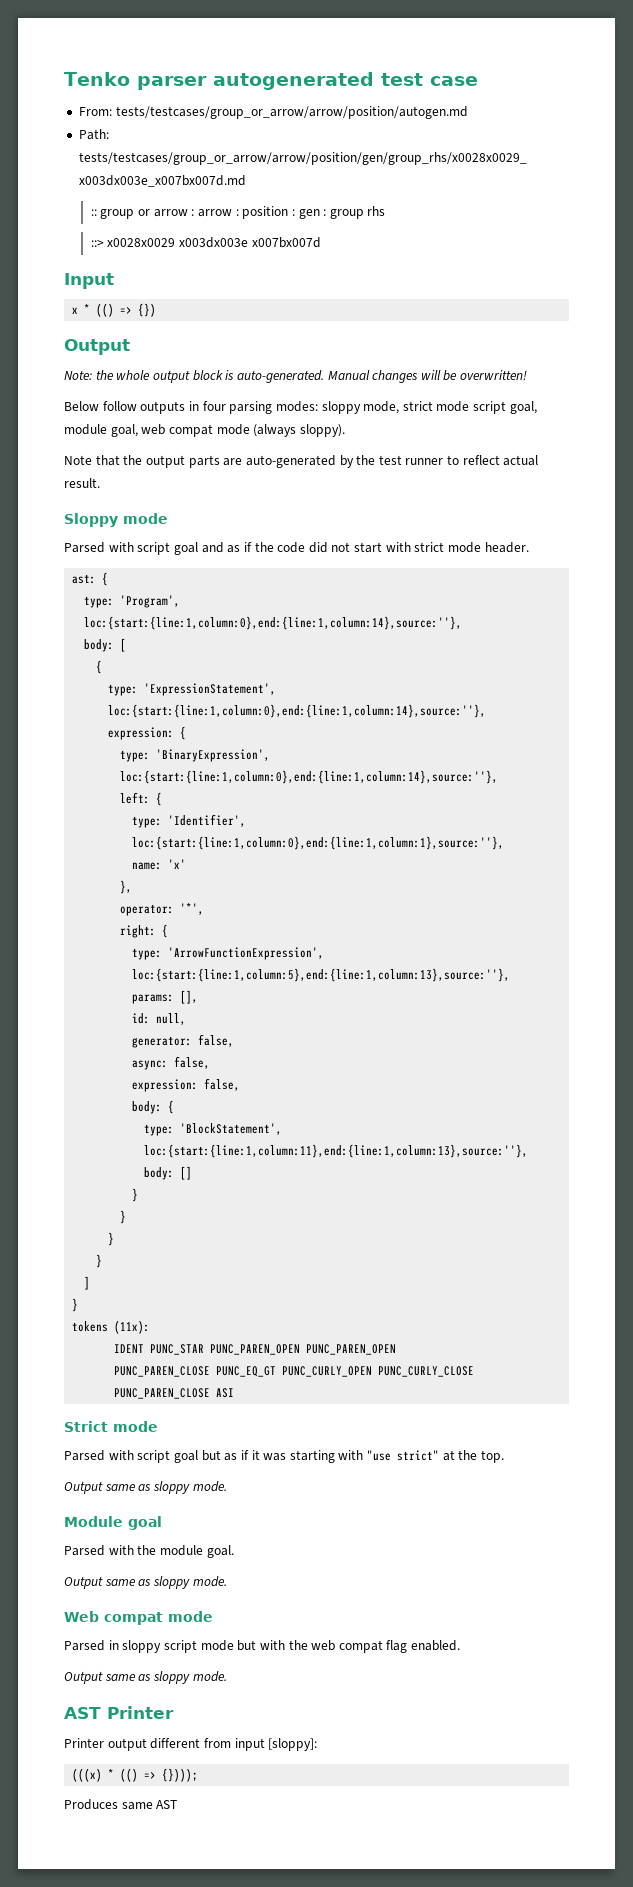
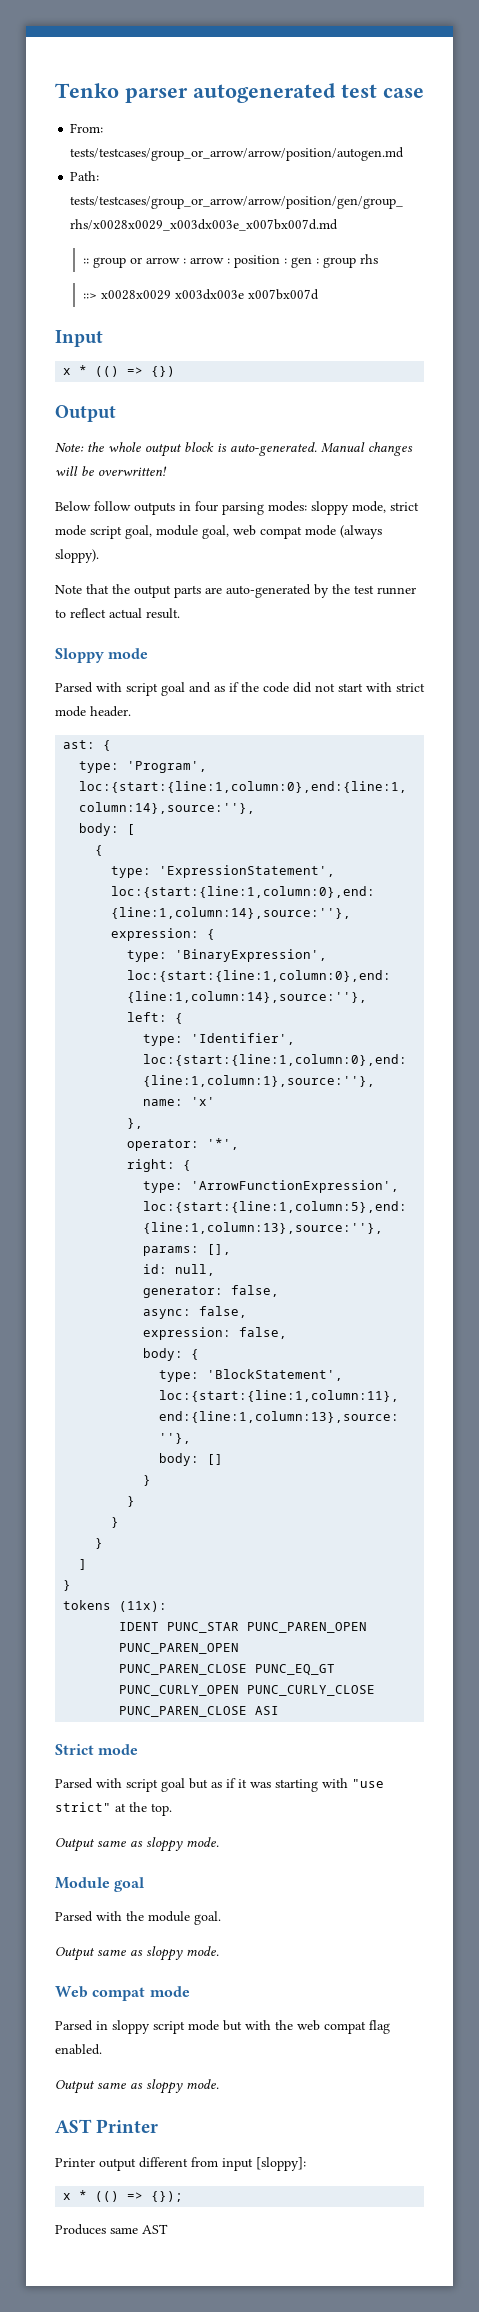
- (((x) * (() => {})));
+ x * (() => {});

